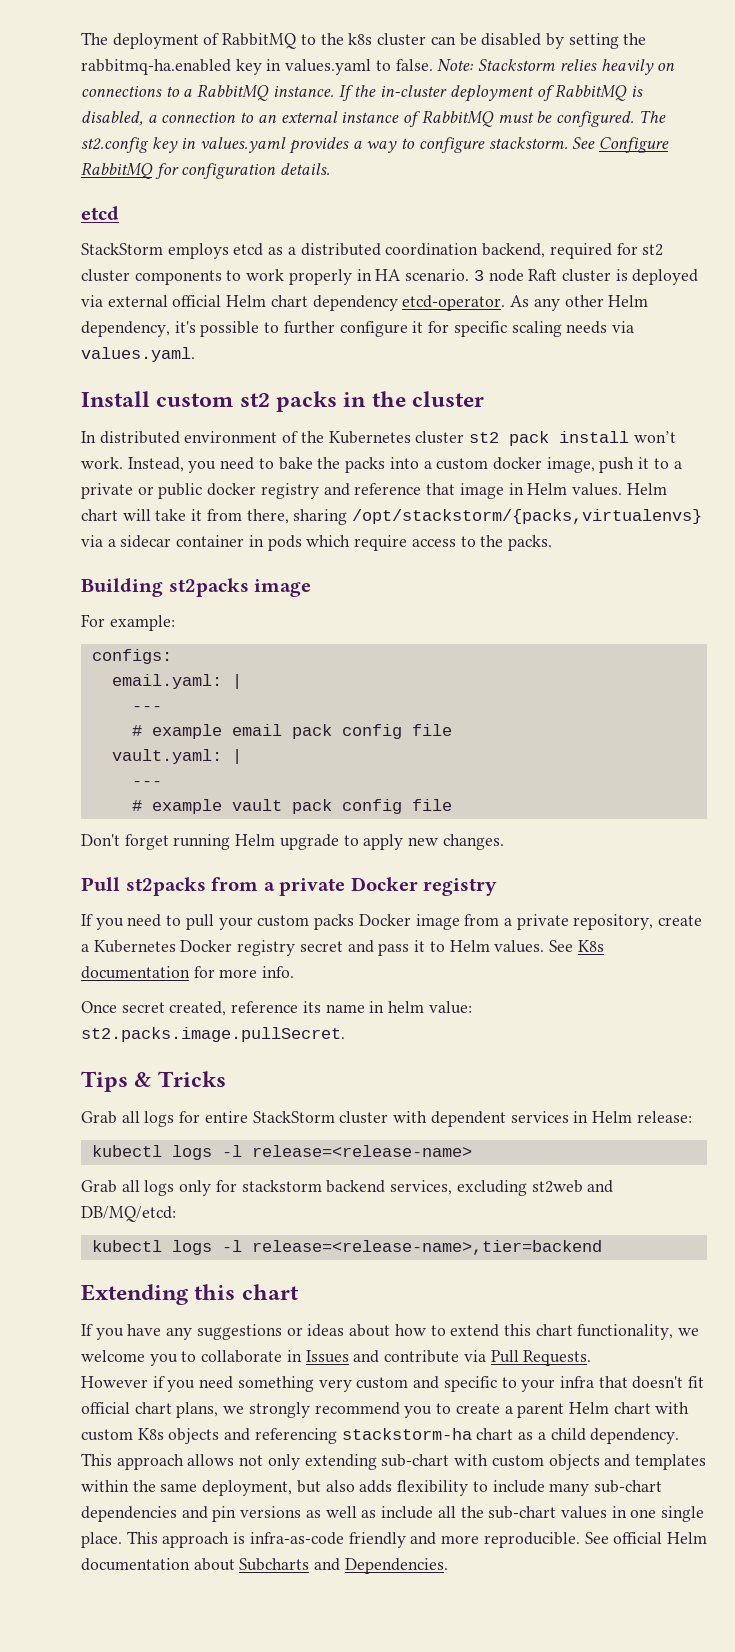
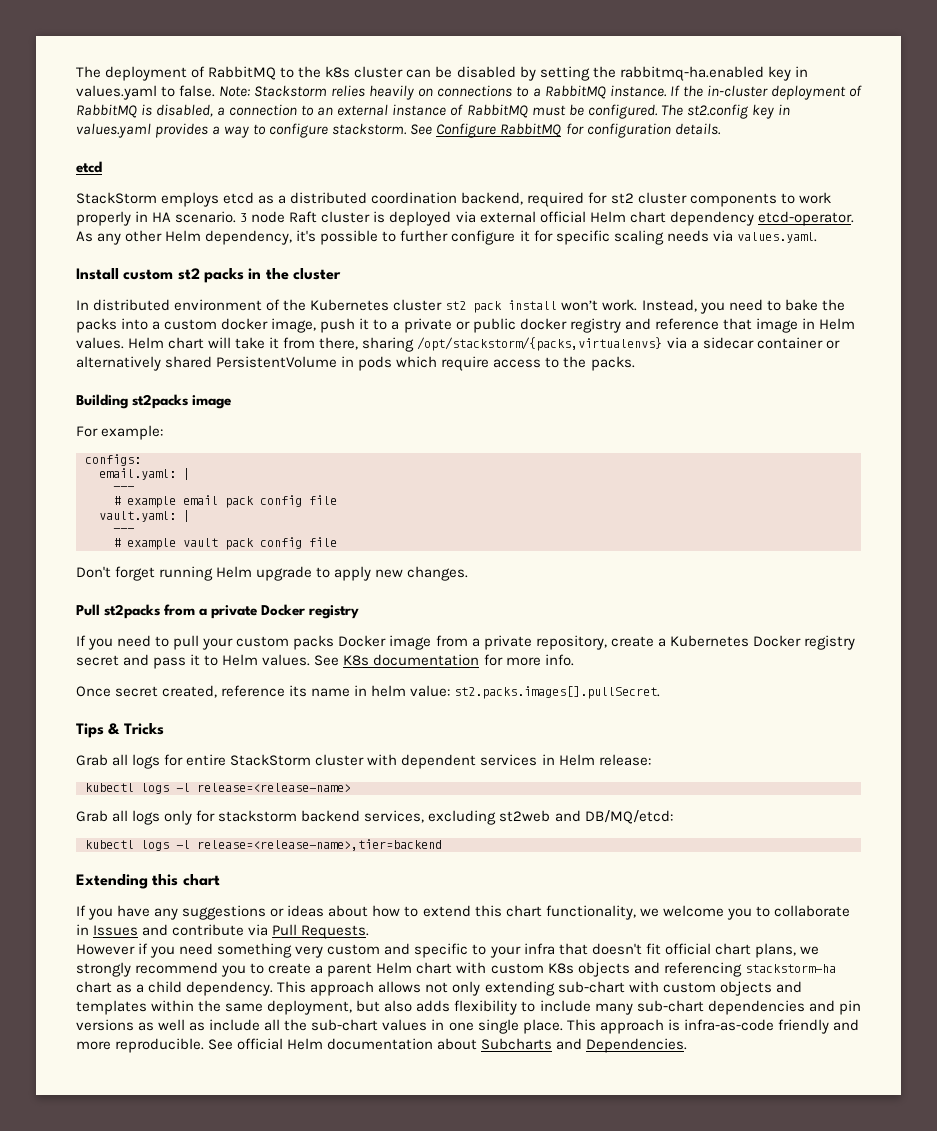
- Helm chart will take it from there, sharing /opt/stackstorm/{packs,virtualenvs} via a sidecar container in pods which require access to the packs.
+ Helm chart will take it from there, sharing /opt/stackstorm/{packs,virtualenvs} via a sidecar container or alternatively shared PersistentVolume in pods which require access to the packs.
- Once secret created, reference its name in helm value: st2.packs.image.pullSecret.
+ Once secret created, reference its name in helm value: st2.packs.images[].pullSecret.

